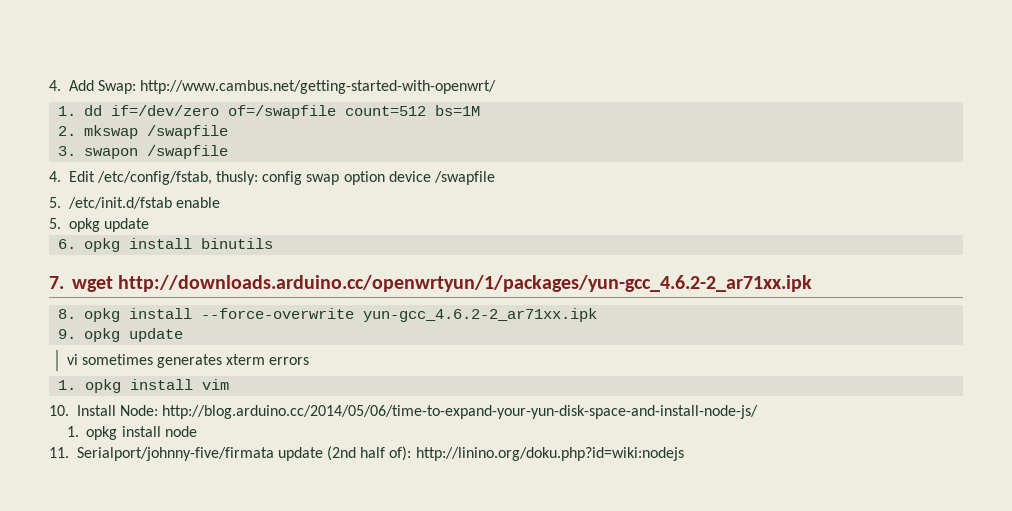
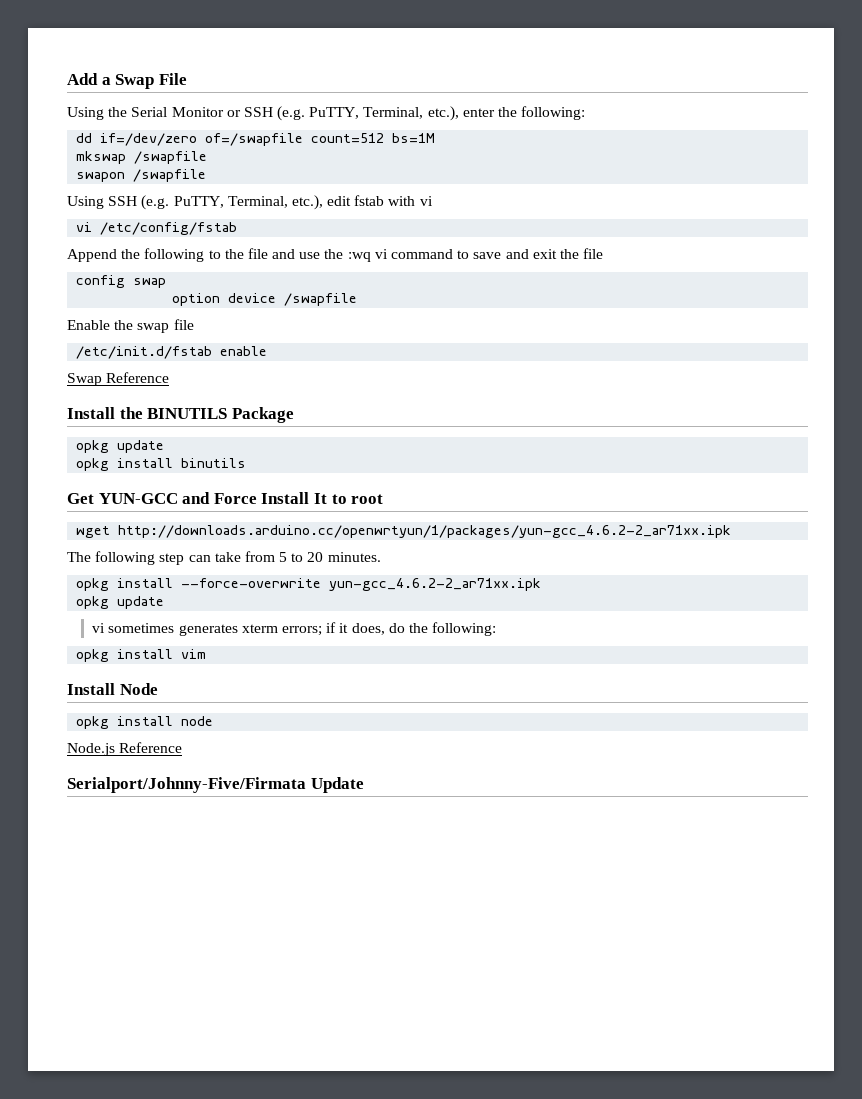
- 4. Add Swap: http://www.cambus.net/getting-started-with-openwrt/
- 1. dd if=/dev/zero of=/swapfile count=512 bs=1M
+ Add a Swap File
+ Using the Serial Monitor or SSH (e.g. PuTTY, Terminal, etc.), enter the following:
+ dd if=/dev/zero of=/swapfile count=512 bs=1M
- 2. mkswap /swapfile
+ mkswap /swapfile
- 3. swapon /swapfile
+ swapon /swapfile
- 4. Edit /etc/config/fstab, thusly: config swap option device /swapfile
+ Using SSH (e.g. PuTTY, Terminal, etc.), edit fstab with vi
+ vi /etc/config/fstab
+ Append the following to the file and use the :wq vi command to save and exit the file
+ config swap
+ option device /swapfile
- 5. /etc/init.d/fstab enable
- 5. opkg update
- 6. opkg install binutils
+ Enable the swap file
+ /etc/init.d/fstab enable
+ Swap Reference
+ Install the BINUTILS Package
+ opkg update
+ opkg install binutils
- 7. wget http://downloads.arduino.cc/openwrtyun/1/packages/yun-gcc_4.6.2-2_ar71xx.ipk
- 8. opkg install --force-overwrite yun-gcc_4.6.2-2_ar71xx.ipk
- 9. opkg update
+ Get YUN-GCC and Force Install It to root
+ wget http://downloads.arduino.cc/openwrtyun/1/packages/yun-gcc_4.6.2-2_ar71xx.ipk
+ The following step can take from 5 to 20 minutes.
+ opkg install --force-overwrite yun-gcc_4.6.2-2_ar71xx.ipk
+ opkg update
- vi sometimes generates xterm errors
- 1. opkg install vim
- 10. Install Node: http://blog.arduino.cc/2014/05/06/time-to-expand-your-yun-disk-space-and-install-node-js/
- 1. opkg install node
- 11. Serialport/johnny-five/firmata update (2nd half of): http://linino.org/doku.php?id=wiki:nodejs
+ vi sometimes generates xterm errors; if it does, do the following:
+ opkg install vim
+ Install Node
+ opkg install node
+ Node.js Reference
+ Serialport/Johnny-Five/Firmata Update

